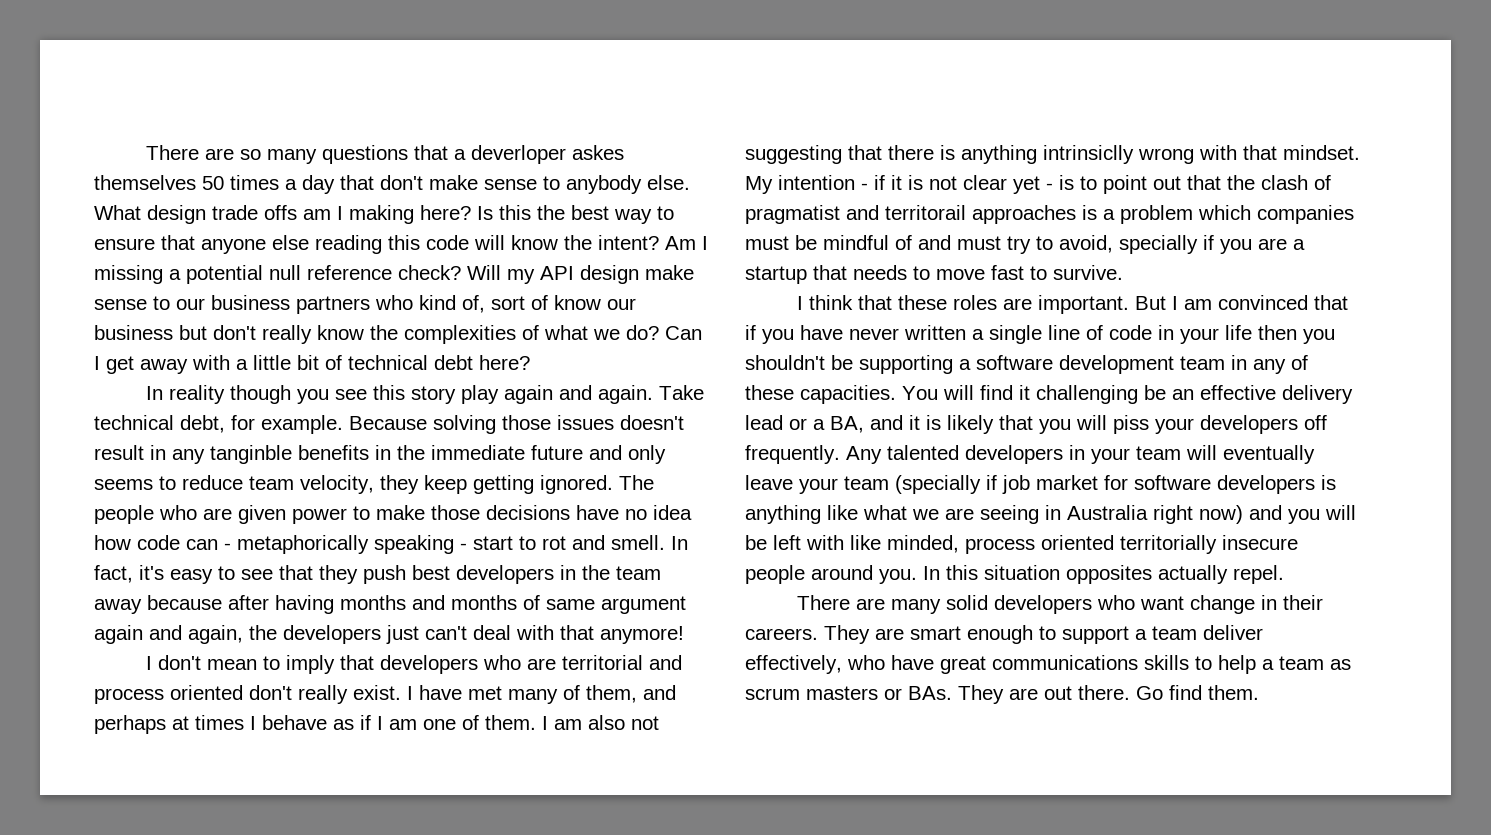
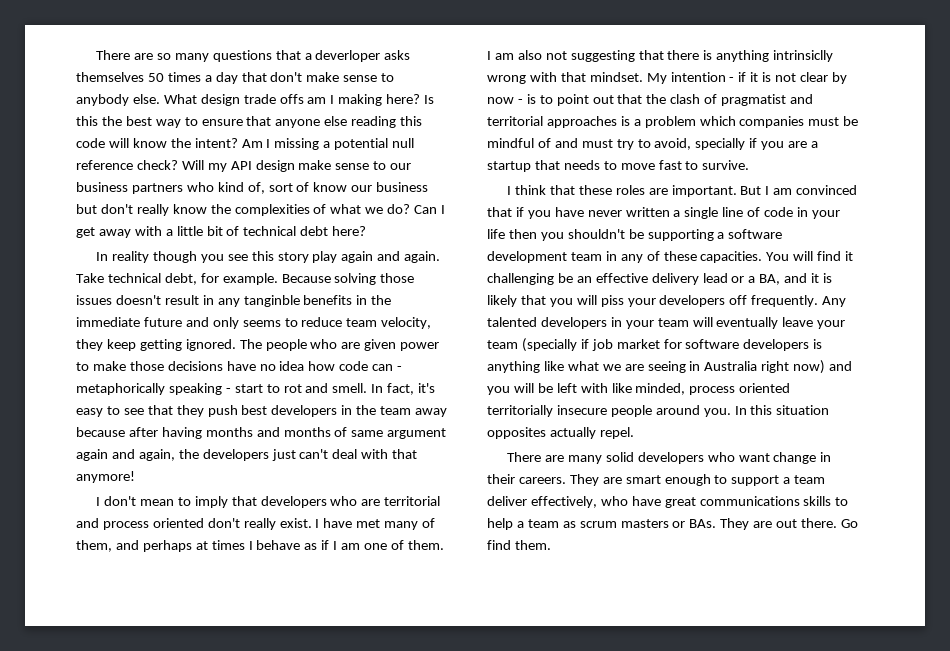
- There are so many questions that a deverloper askes themselves 50 times a day that don't make sense to anybody else.
+ There are so many questions that a deverloper asks themselves 50 times a day that don't make sense to anybody else.
- My intention - if it is not clear yet - is to point out that the clash of pragmatist and territorail approaches is a problem which companies must be mindful of and must try to avoid, specially if you are a startup that needs to move fast to survive.
+ My intention - if it is not clear by now - is to point out that the clash of pragmatist and territorial approaches is a problem which companies must be mindful of and must try to avoid, specially if you are a startup that needs to move fast to survive.

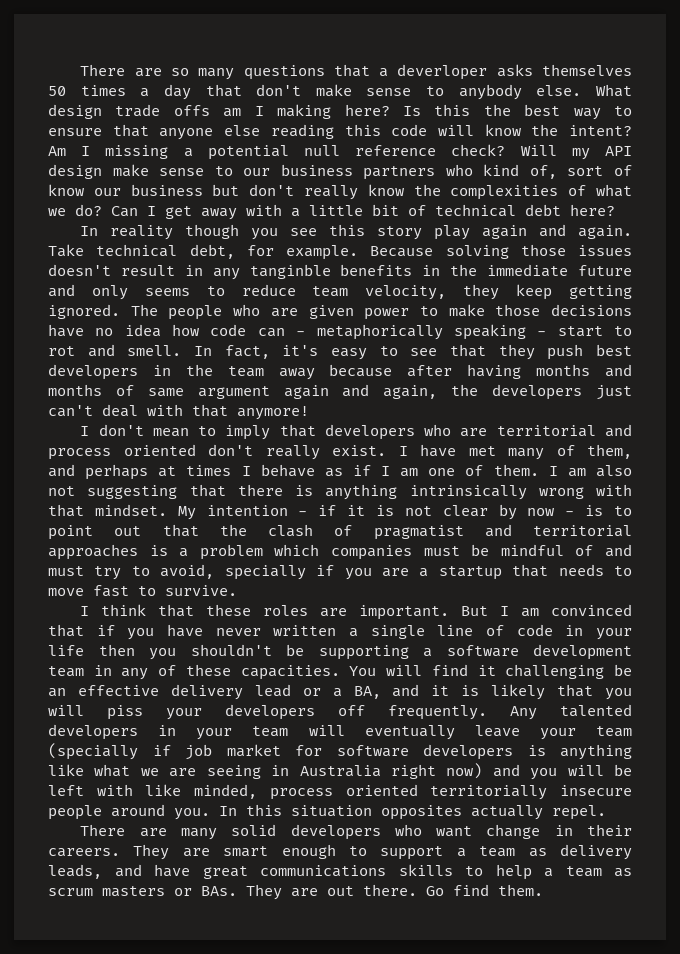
- I am also not suggesting that there is anything intrinsiclly wrong with that mindset.
+ I am also not suggesting that there is anything intrinsically wrong with that mindset.
- They are smart enough to support a team deliver effectively, who have great communications skills to help a team as scrum masters or BAs. They are out there.
+ They are smart enough to support a team as delivery leads, and have great communications skills to help a team as scrum masters or BAs. They are out there.

